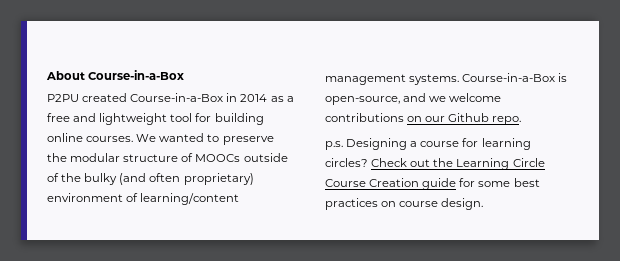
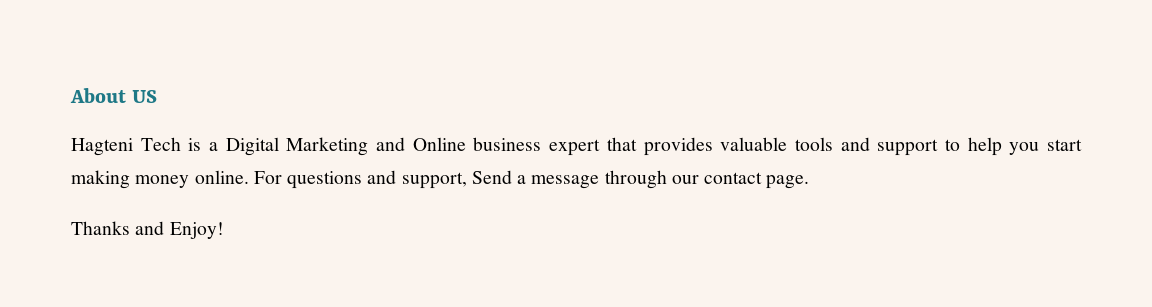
- About Course-in-a-Box
- P2PU created Course-in-a-Box in 2014 as a free and lightweight tool for building online courses. We wanted to preserve the modular structure of MOOCs outside of the bulky (and often proprietary) environment of learning/content management systems. Course-in-a-Box is open-source, and we welcome contributions on our Github repo.
- p.s. Designing a course for learning circles? Check out the Learning Circle Course Creation guide for some best practices on course design.
+ About US
+ Hagteni Tech is a Digital Marketing and Online business expert that provides valuable tools and support to help you start making money online. For questions and support, Send a message through our contact page.
+ Thanks and Enjoy!

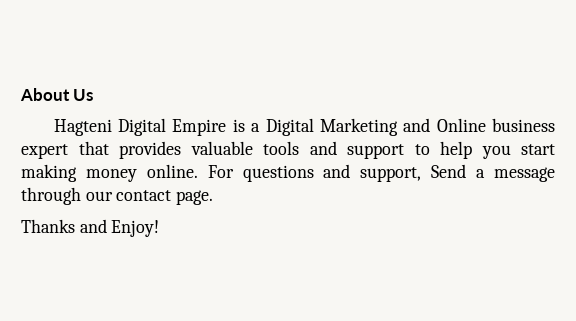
- About US
+ About Us
- Hagteni Tech is a Digital Marketing and Online business expert that provides valuable tools and support to help you start making money online.
+ Hagteni Digital Empire is a Digital Marketing and Online business expert that provides valuable tools and support to help you start making money online.

